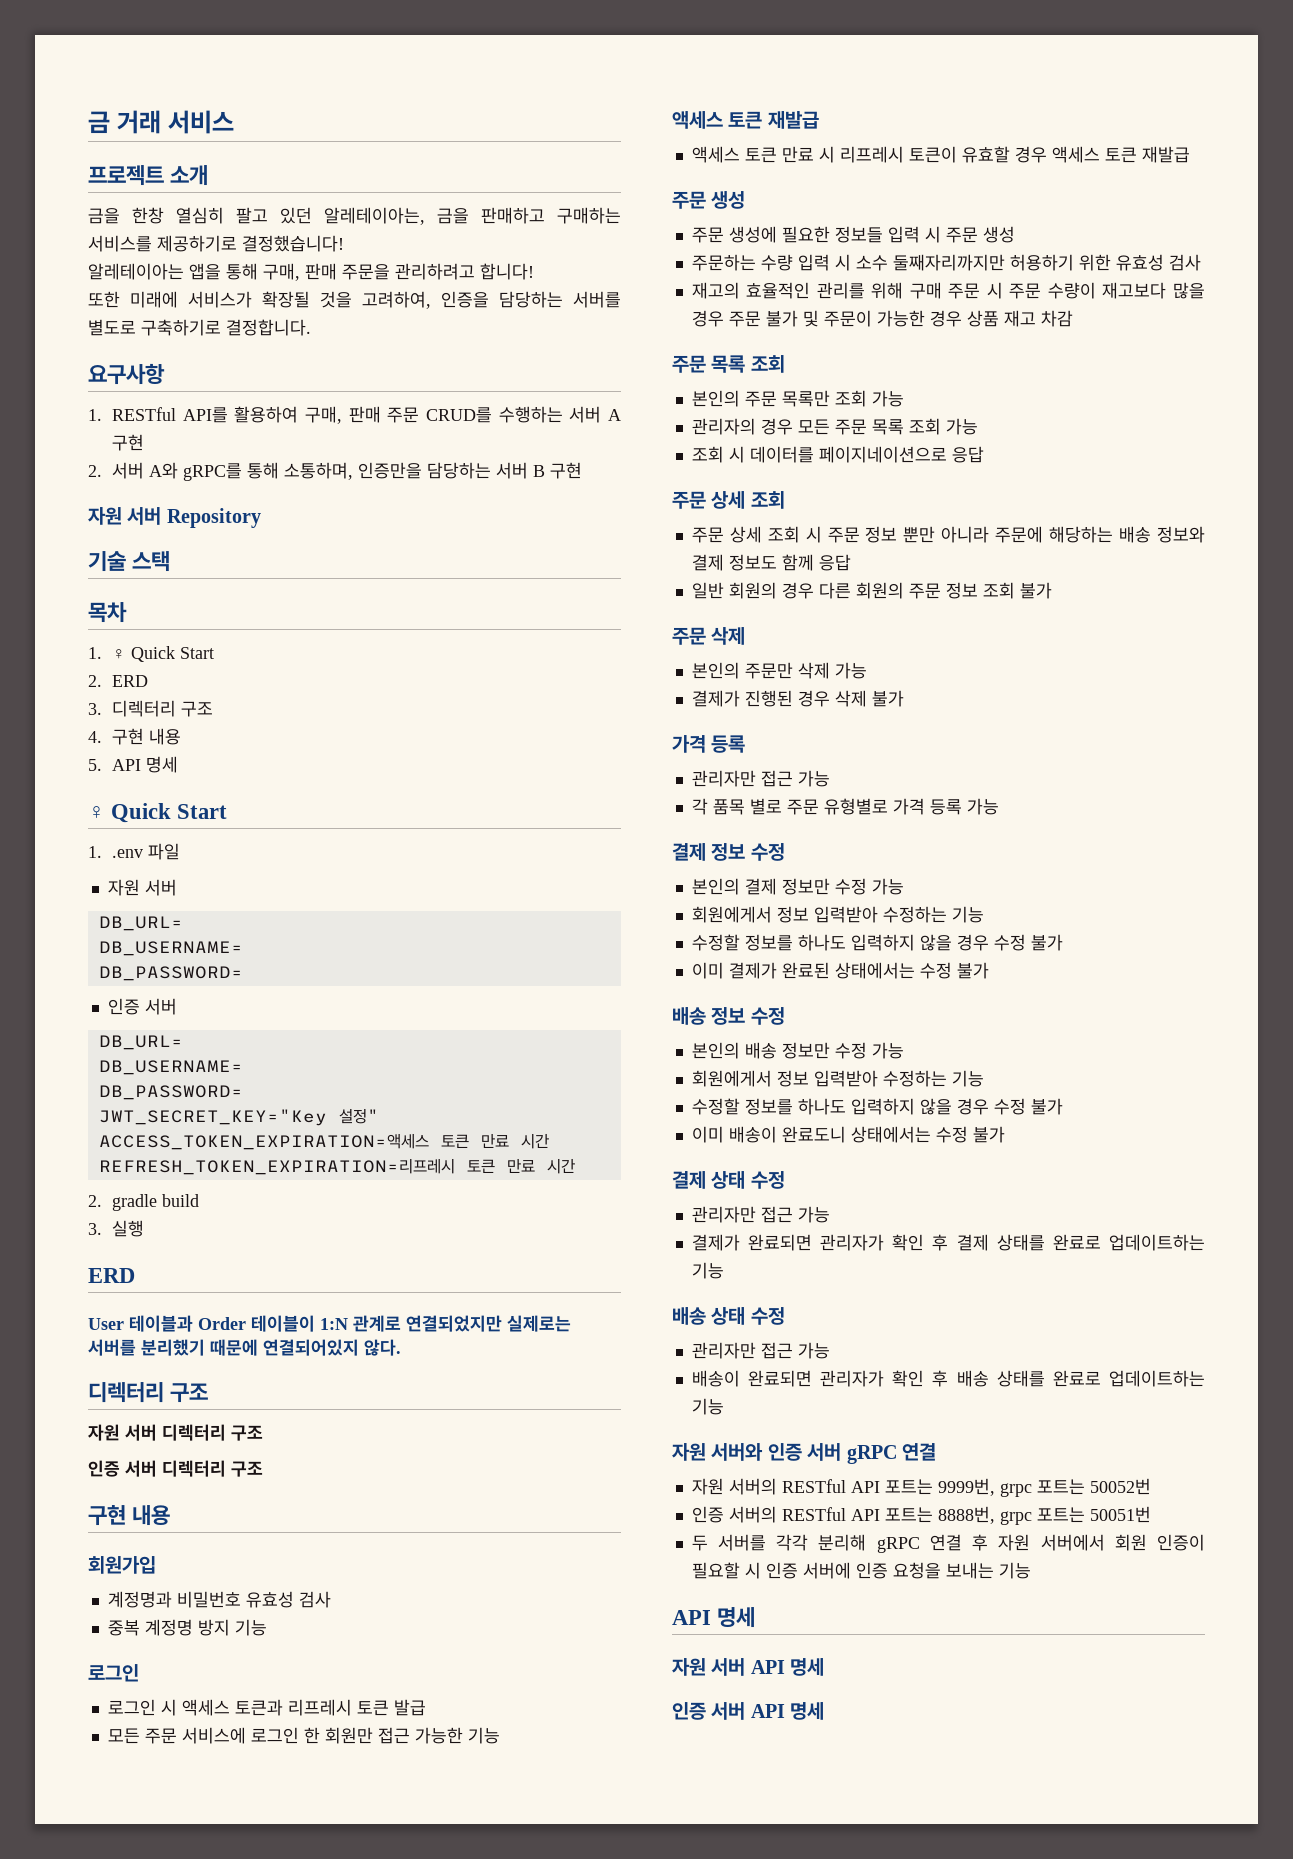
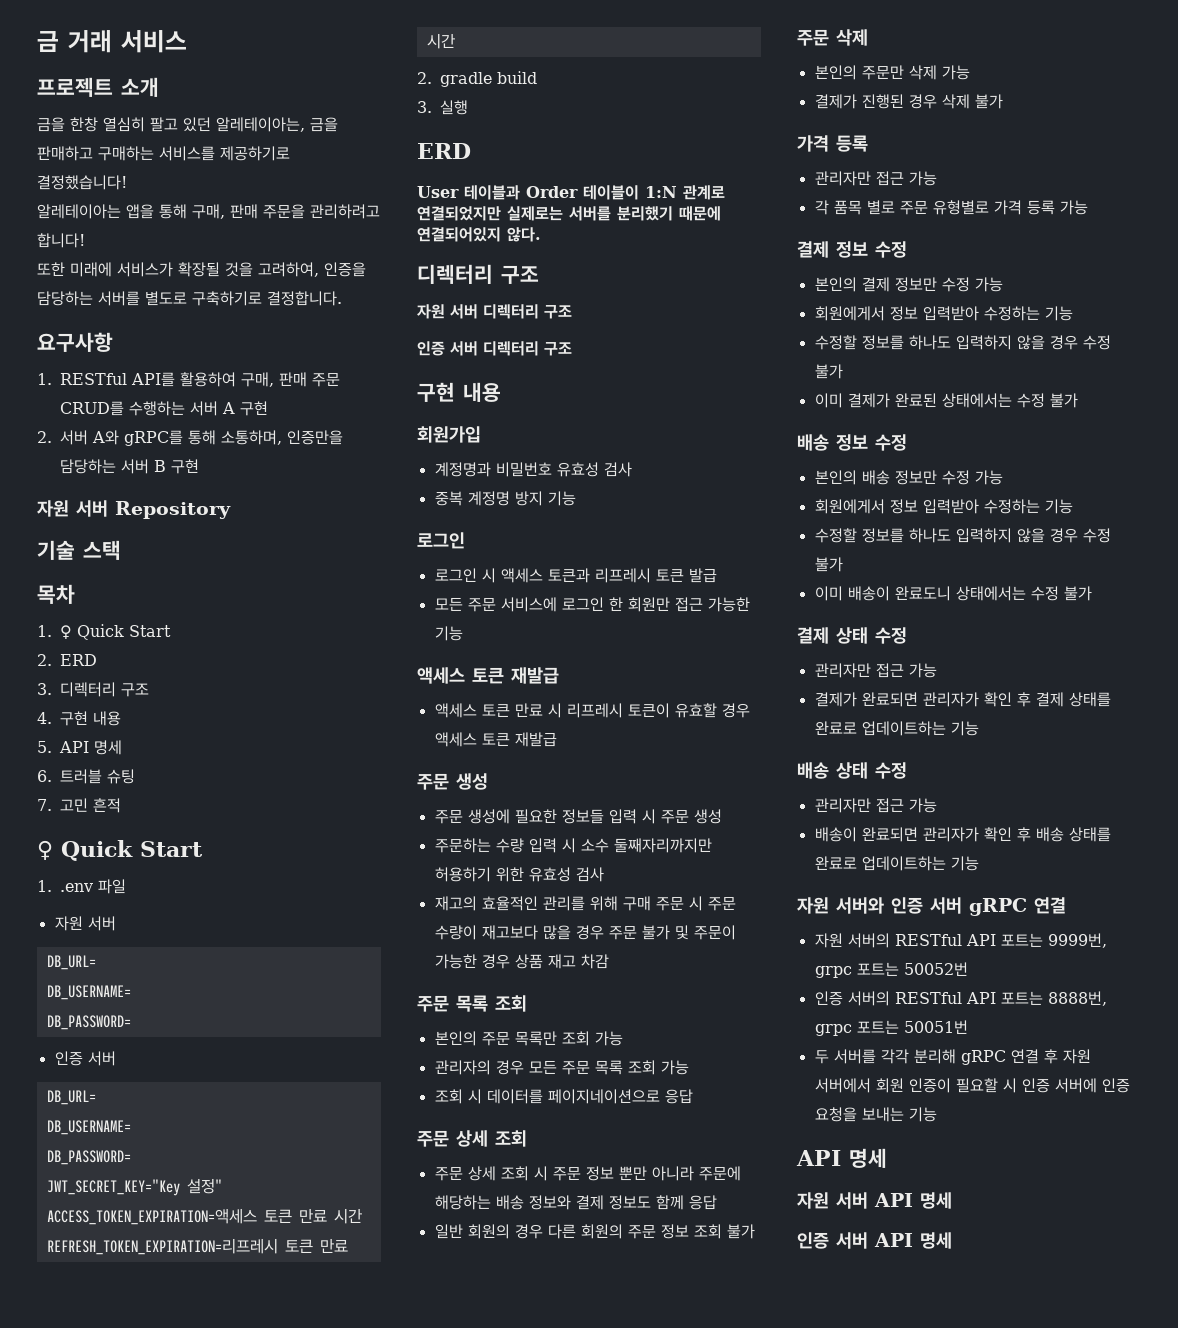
+ 6. 트러블 슈팅
+ 7. 고민 흔적

